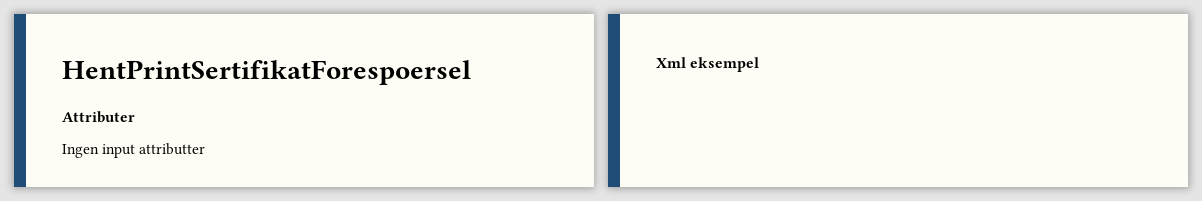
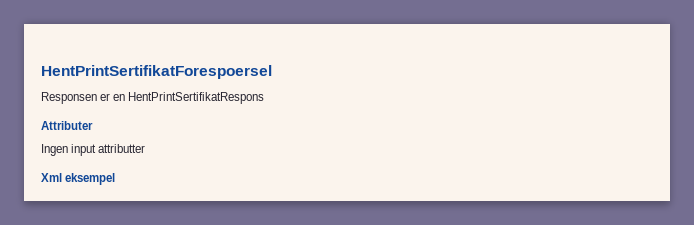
+ Responsen er en HentPrintSertifikatRespons

